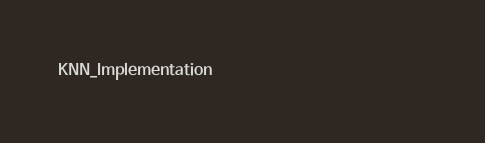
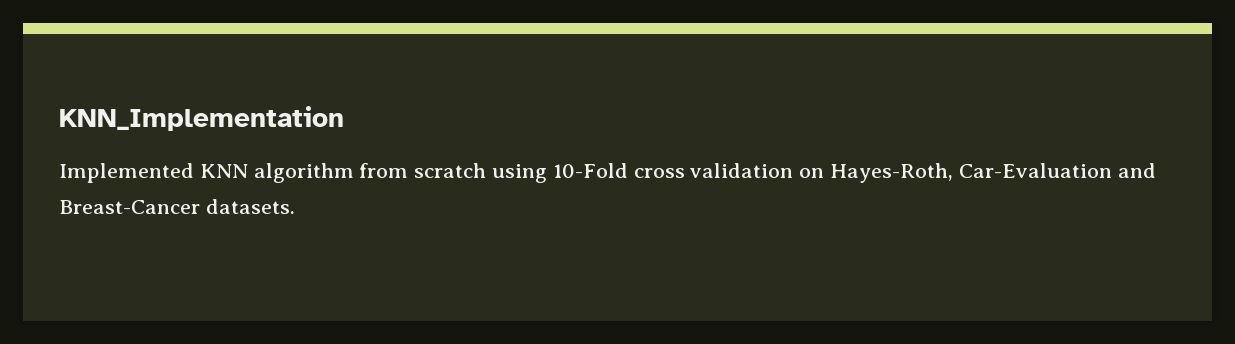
+ Implemented KNN algorithm from scratch using 10-Fold cross validation on Hayes-Roth, Car-Evaluation and Breast-Cancer datasets.

